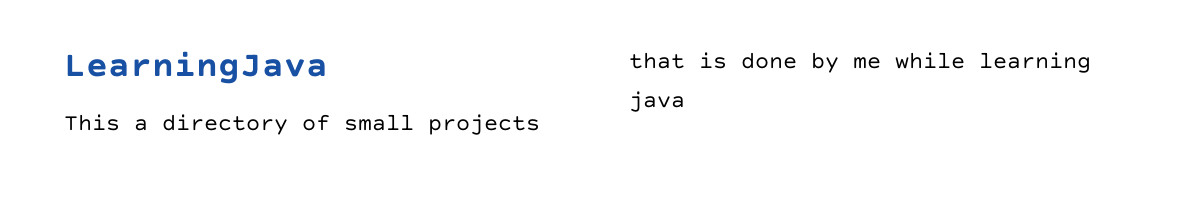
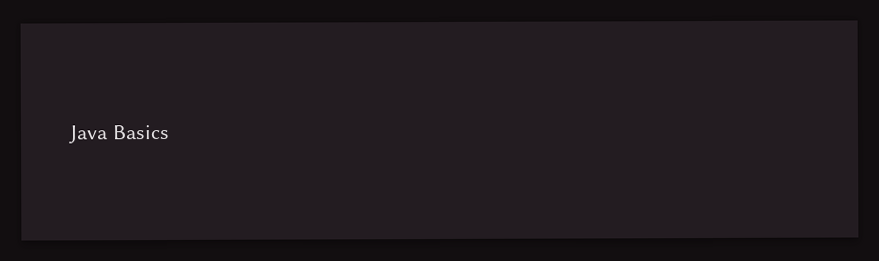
- LearningJava
- This a directory of small projects that is done by me while learning java
+ Java Basics

